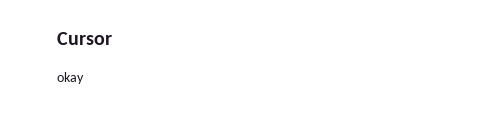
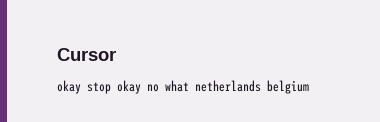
- okay
+ okay stop okay no what netherlands belgium

